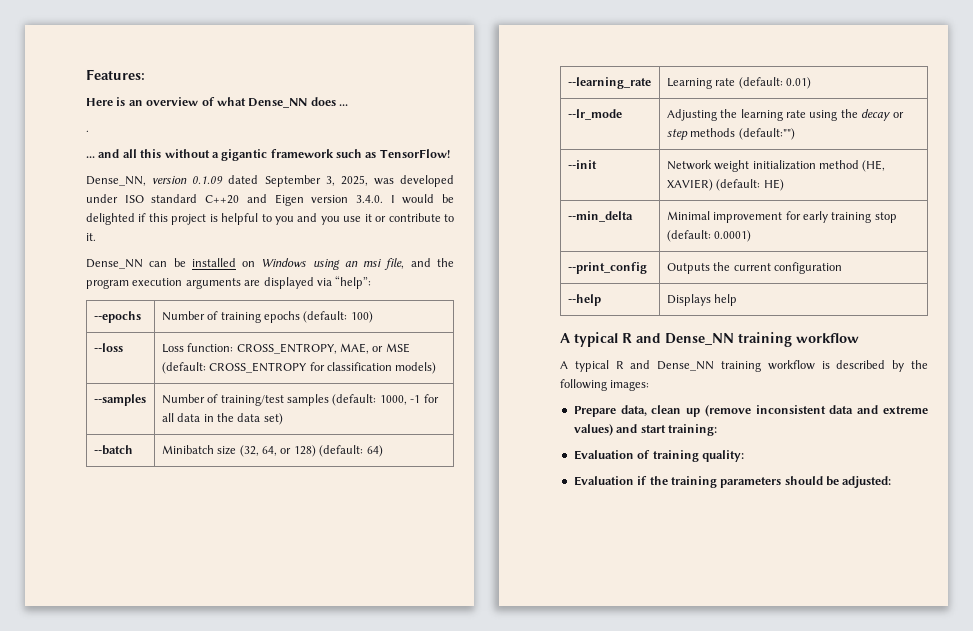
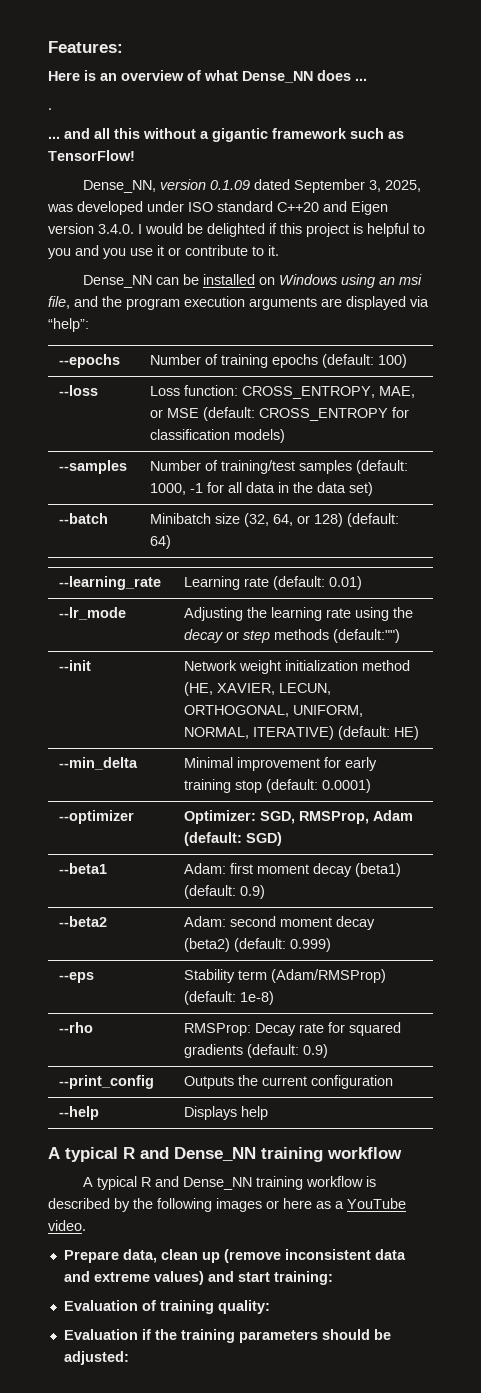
- --init | Network weight initialization method (HE, XAVIER) (default: HE)
+ --init | Network weight initialization method (HE, XAVIER, LECUN, ORTHOGONAL, UNIFORM, NORMAL, ITERATIVE) (default: HE)
+ --optimizer | Optimizer: SGD, RMSProp, Adam (default: SGD)
+ --beta1 | Adam: first moment decay (beta1) (default: 0.9)
+ --beta2 | Adam: second moment decay (beta2) (default: 0.999)
+ --eps | Stability term (Adam/RMSProp) (default: 1e-8)
+ --rho | RMSProp: Decay rate for squared gradients (default: 0.9)
- A typical R and Dense_NN training workflow is described by the following images:
+ A typical R and Dense_NN training workflow is described by the following images or here as a YouTube video.

